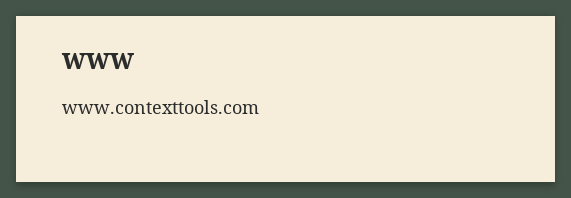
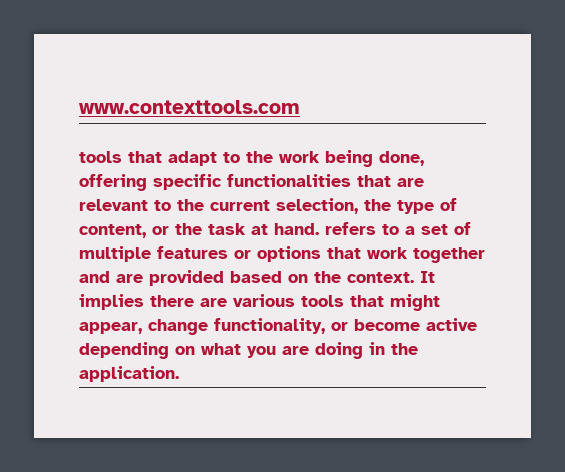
- www
  www.contexttools.com
+ tools that adapt to the work being done, offering specific functionalities that are relevant to the current selection, the type of content, or the task at hand. refers to a set of multiple features or options that work together and are provided based on the context. It implies there are various tools that might appear, change functionality, or become active depending on what you are doing in the application.

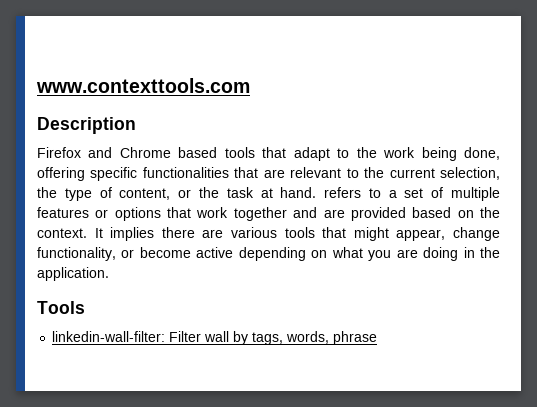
- tools that adapt to the work being done, offering specific functionalities that are relevant to the current selection, the type of content, or the task at hand. refers to a set of multiple features or options that work together and are provided based on the context.
+ Description
+ Firefox and Chrome based tools that adapt to the work being done, offering specific functionalities that are relevant to the current selection, the type of content, or the task at hand. refers to a set of multiple features or options that work together and are provided based on the context.
+ Tools
+ linkedin-wall-filter: Filter wall by tags, words, phrase

